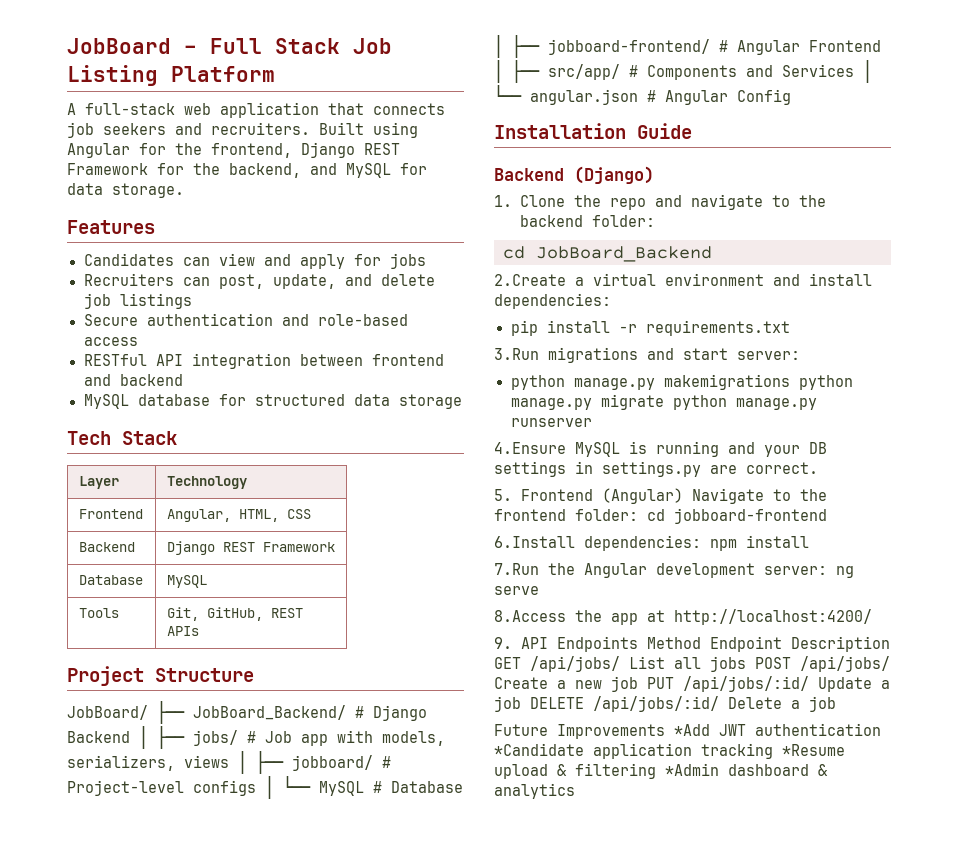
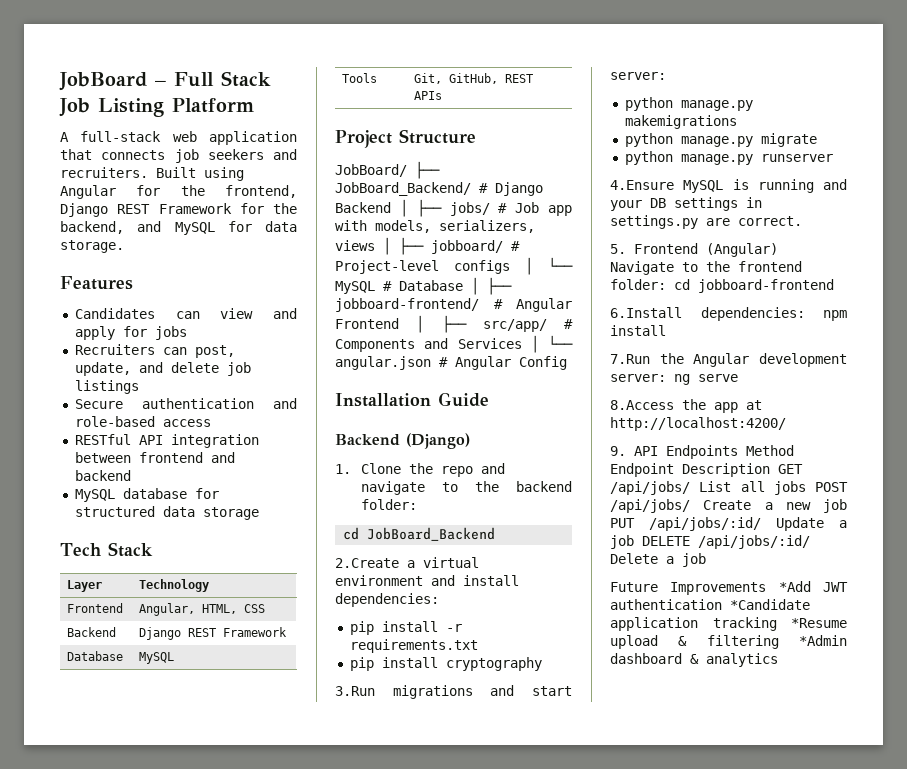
+ pip install cryptography
- python manage.py makemigrations python manage.py migrate python manage.py runserver
+ python manage.py makemigrations
+ python manage.py migrate
+ python manage.py runserver

